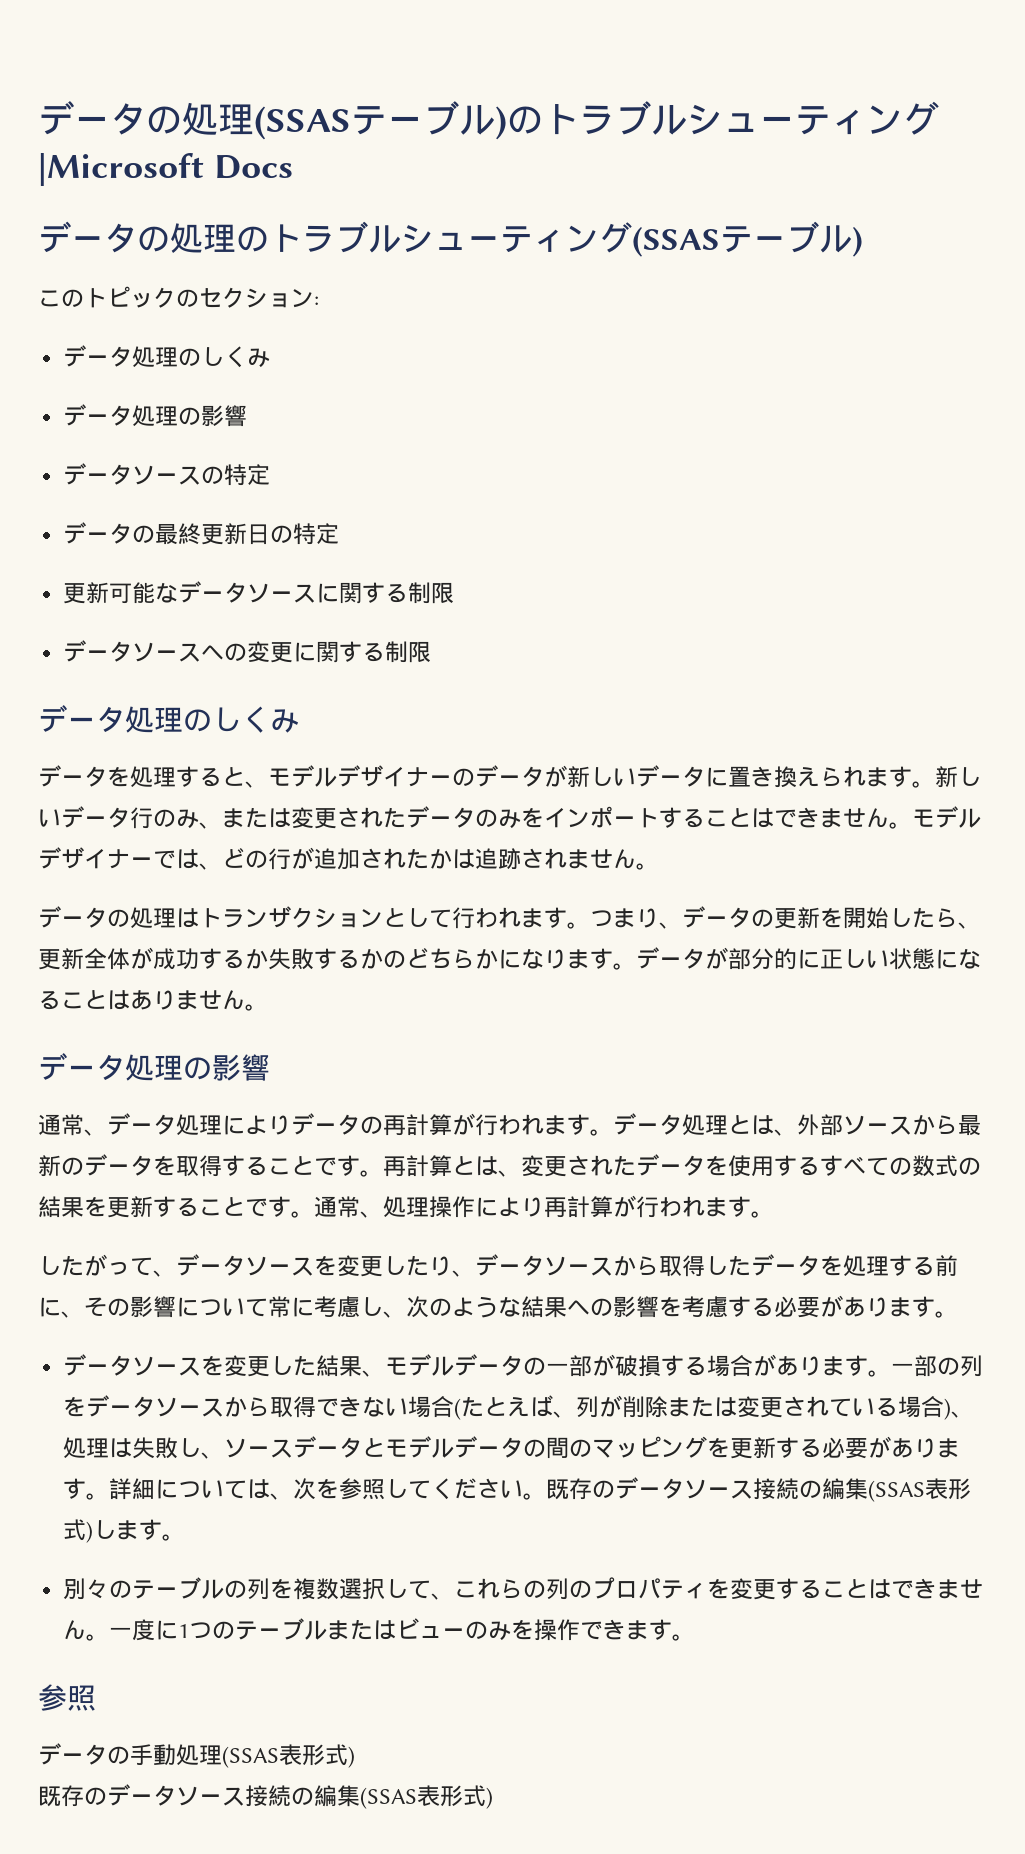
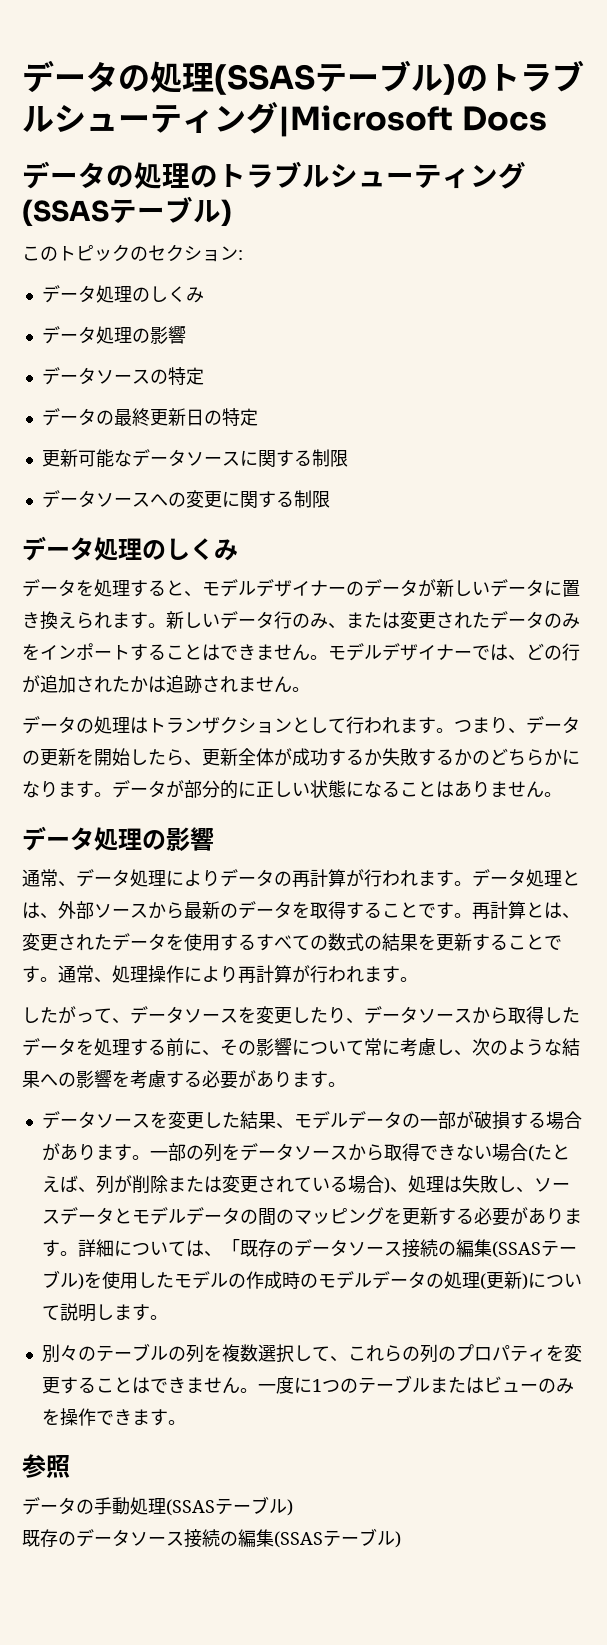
- 詳細については、次を参照してください。既存のデータソース接続の編集(SSAS表形式)します。
+ 詳細については、「既存のデータソース接続の編集(SSASテーブル)を使用したモデルの作成時のモデルデータの処理(更新)について説明します。
- データの手動処理(SSAS表形式)
- 既存のデータソース接続の編集(SSAS表形式)
+ データの手動処理(SSASテーブル)
+ 既存のデータソース接続の編集(SSASテーブル)

